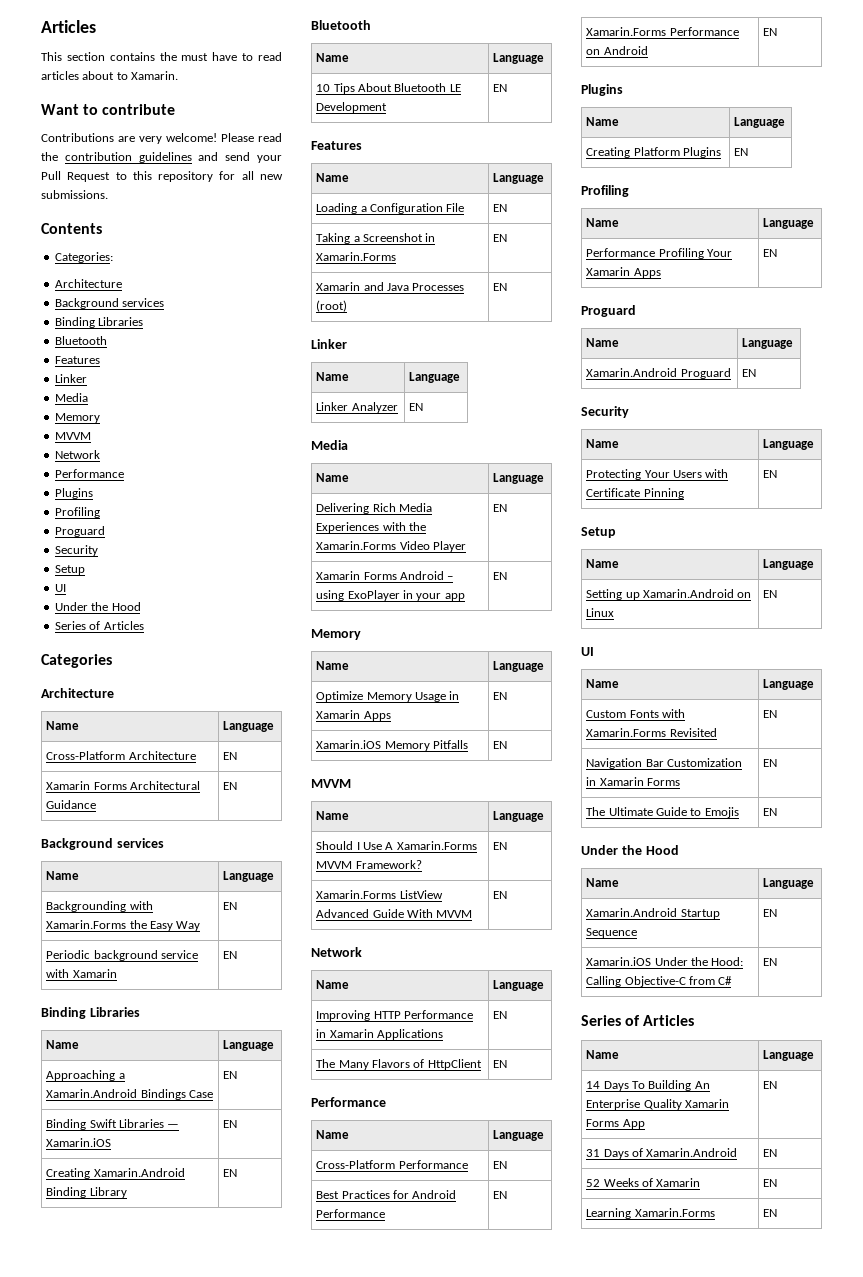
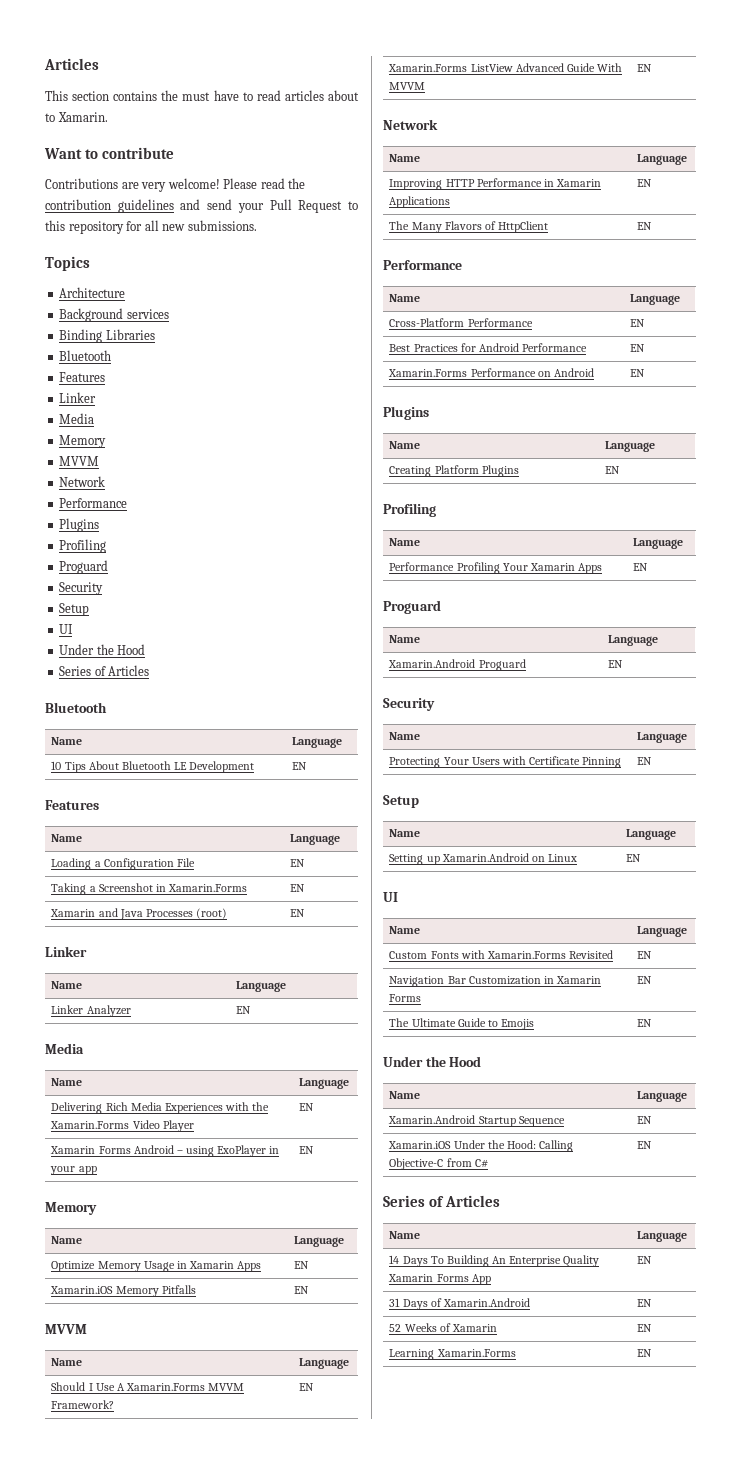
- Contents
- Categories:
+ Topics
- Categories
- Architecture
- Name | Language
- Cross-Platform Architecture | EN
- Xamarin Forms Architectural Guidance | EN
- Background services
- Name | Language
- Backgrounding with Xamarin.Forms the Easy Way | EN
- Periodic background service with Xamarin | EN
- Binding Libraries
- Name | Language
- Approaching a Xamarin.Android Bindings Case | EN
- Binding Swift Libraries — Xamarin.iOS | EN
- Creating Xamarin.Android Binding Library | EN

